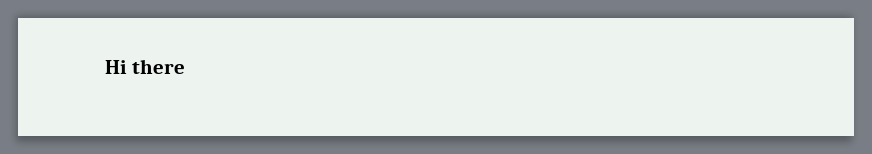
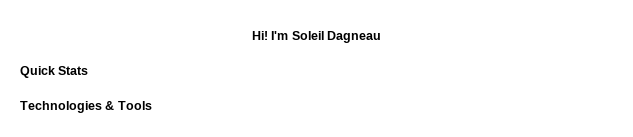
- Hi there
+ Hi! I'm Soleil Dagneau
+ Quick Stats
+ Technologies & Tools

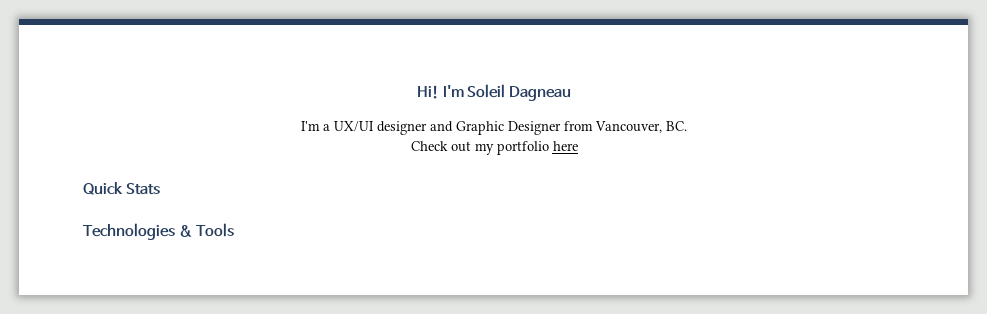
+ I'm a UX/UI designer and Graphic Designer from Vancouver, BC.
+ Check out my portfolio here

